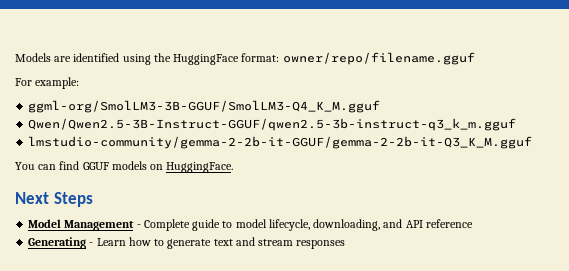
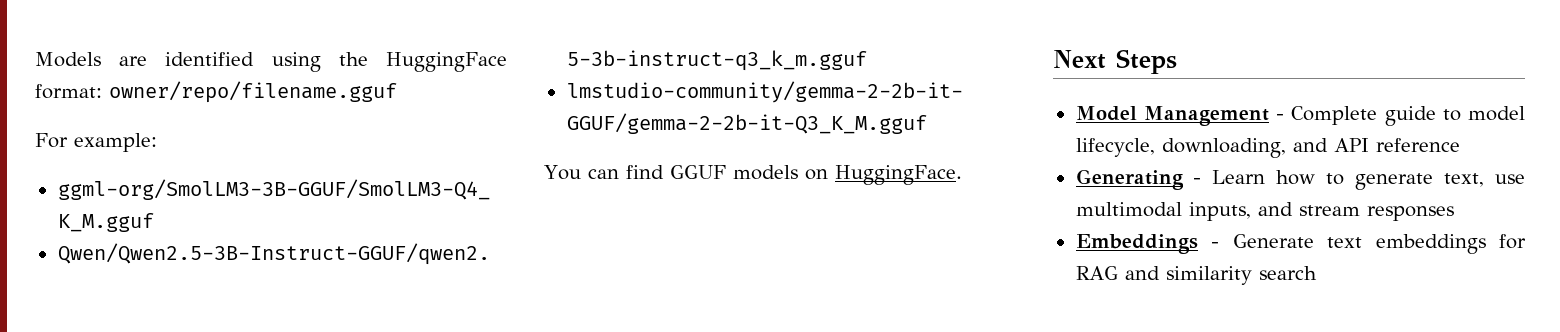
- Generating - Learn how to generate text and stream responses
+ Generating - Learn how to generate text, use multimodal inputs, and stream responses
+ Embeddings - Generate text embeddings for RAG and similarity search

